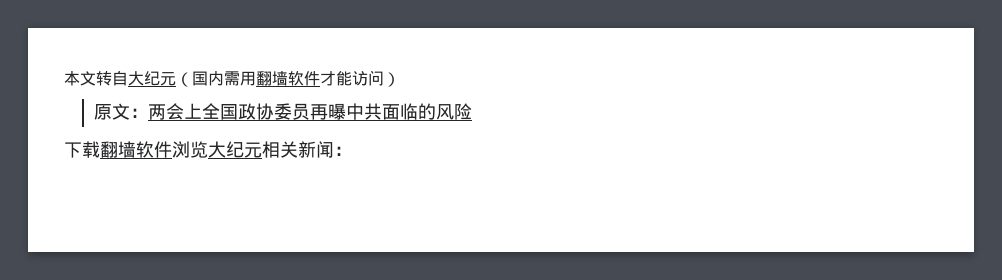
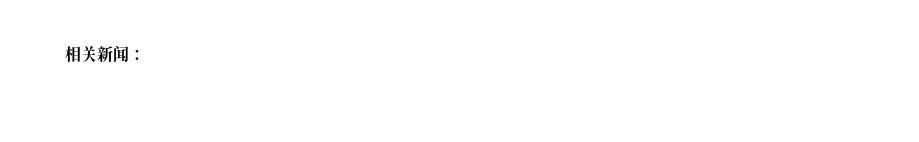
- 本文转自大纪元（国内需用翻墙软件才能访问）
- 原文：两会上全国政协委员再曝中共面临的风险
- 下载翻墙软件浏览大纪元相关新闻：
+ 相关新闻：

